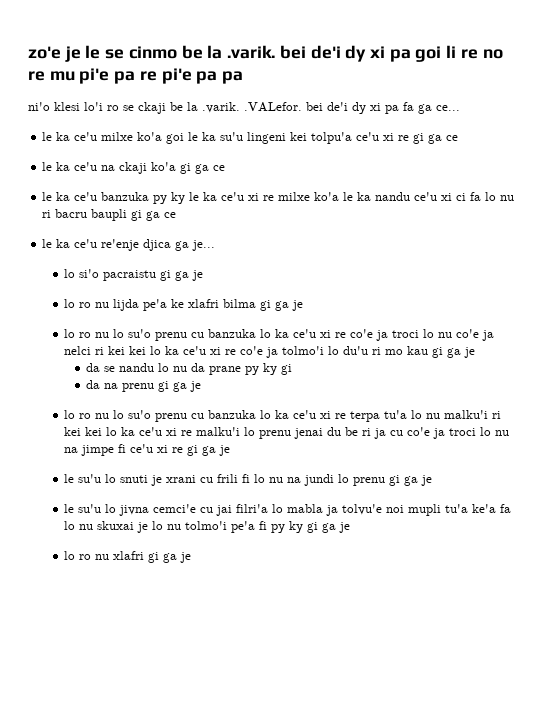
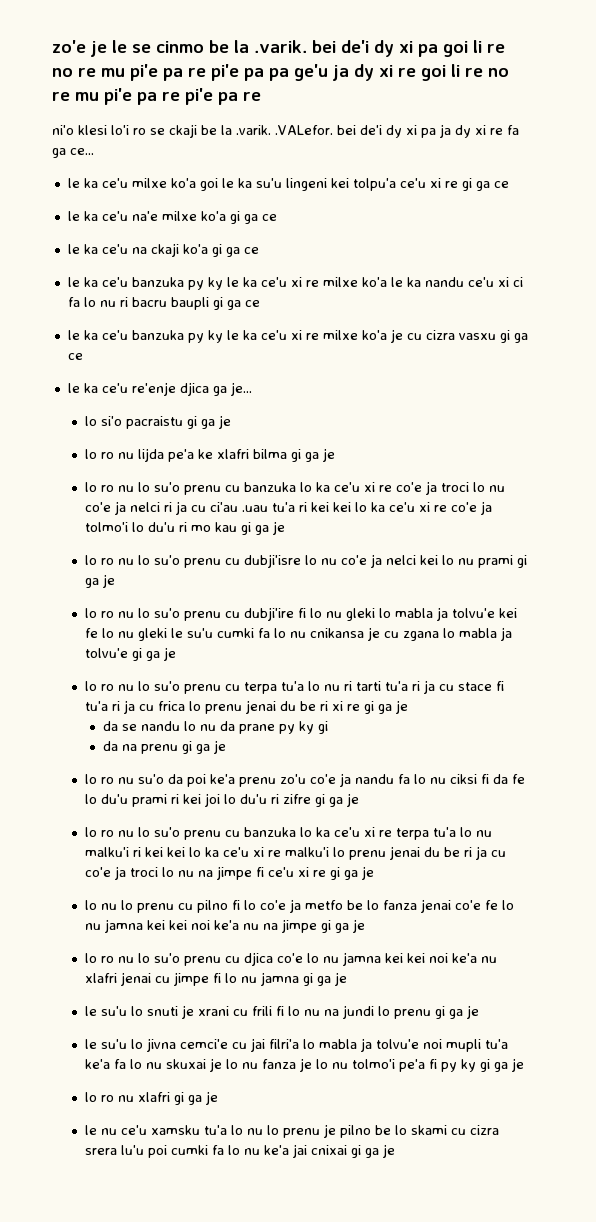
- zo'e je le se cinmo be la .varik. bei de'i dy xi pa goi li re no re mu pi'e pa re pi'e pa pa
+ zo'e je le se cinmo be la .varik. bei de'i dy xi pa goi li re no re mu pi'e pa re pi'e pa pa ge'u ja dy xi re goi li re no re mu pi'e pa re pi'e pa re
- ni'o klesi lo'i ro se ckaji be la .varik. .VALefor. bei de'i dy xi pa fa ga ce...
+ ni'o klesi lo'i ro se ckaji be la .varik. .VALefor. bei de'i dy xi pa ja dy xi re fa ga ce...
+ le ka ce'u na'e milxe ko'a gi ga ce
+ le ka ce'u banzuka py ky le ka ce'u xi re milxe ko'a je cu cizra vasxu gi ga ce
- lo ro nu lo su'o prenu cu banzuka lo ka ce'u xi re co'e ja troci lo nu co'e ja nelci ri kei kei lo ka ce'u xi re co'e ja tolmo'i lo du'u ri mo kau gi ga je
+ lo ro nu lo su'o prenu cu banzuka lo ka ce'u xi re co'e ja troci lo nu co'e ja nelci ri ja cu ci'au .uau tu'a ri kei kei lo ka ce'u xi re co'e ja tolmo'i lo du'u ri mo kau gi ga je
+ lo ro nu lo su'o prenu cu dubji'isre lo nu co'e ja nelci kei lo nu prami gi ga je
+ lo ro nu lo su'o prenu cu dubji'ire fi lo nu gleki lo mabla ja tolvu'e kei fe lo nu gleki le su'u cumki fa lo nu cnikansa je cu zgana lo mabla ja tolvu'e gi ga je
+ lo ro nu lo su'o prenu cu terpa tu'a lo nu ri tarti tu'a ri ja cu stace fi tu'a ri ja cu frica lo prenu jenai du be ri xi re gi ga je
+ lo ro nu su'o da poi ke'a prenu zo'u co'e ja nandu fa lo nu ciksi fi da fe lo du'u prami ri kei joi lo du'u ri zifre gi ga je
+ lo nu lo prenu cu pilno fi lo co'e ja metfo be lo fanza jenai co'e fe lo nu jamna kei kei noi ke'a nu na jimpe gi ga je
+ lo ro nu lo su'o prenu cu djica co'e lo nu jamna kei kei noi ke'a nu xlafri jenai cu jimpe fi lo nu jamna gi ga je
- le su'u lo jivna cemci'e cu jai filri'a lo mabla ja tolvu'e noi mupli tu'a ke'a fa lo nu skuxai je lo nu tolmo'i pe'a fi py ky gi ga je
+ le su'u lo jivna cemci'e cu jai filri'a lo mabla ja tolvu'e noi mupli tu'a ke'a fa lo nu skuxai je lo nu fanza je lo nu tolmo'i pe'a fi py ky gi ga je
+ le nu ce'u xamsku tu'a lo nu lo prenu je pilno be lo skami cu cizra srera lu'u poi cumki fa lo nu ke'a jai cnixai gi ga je

